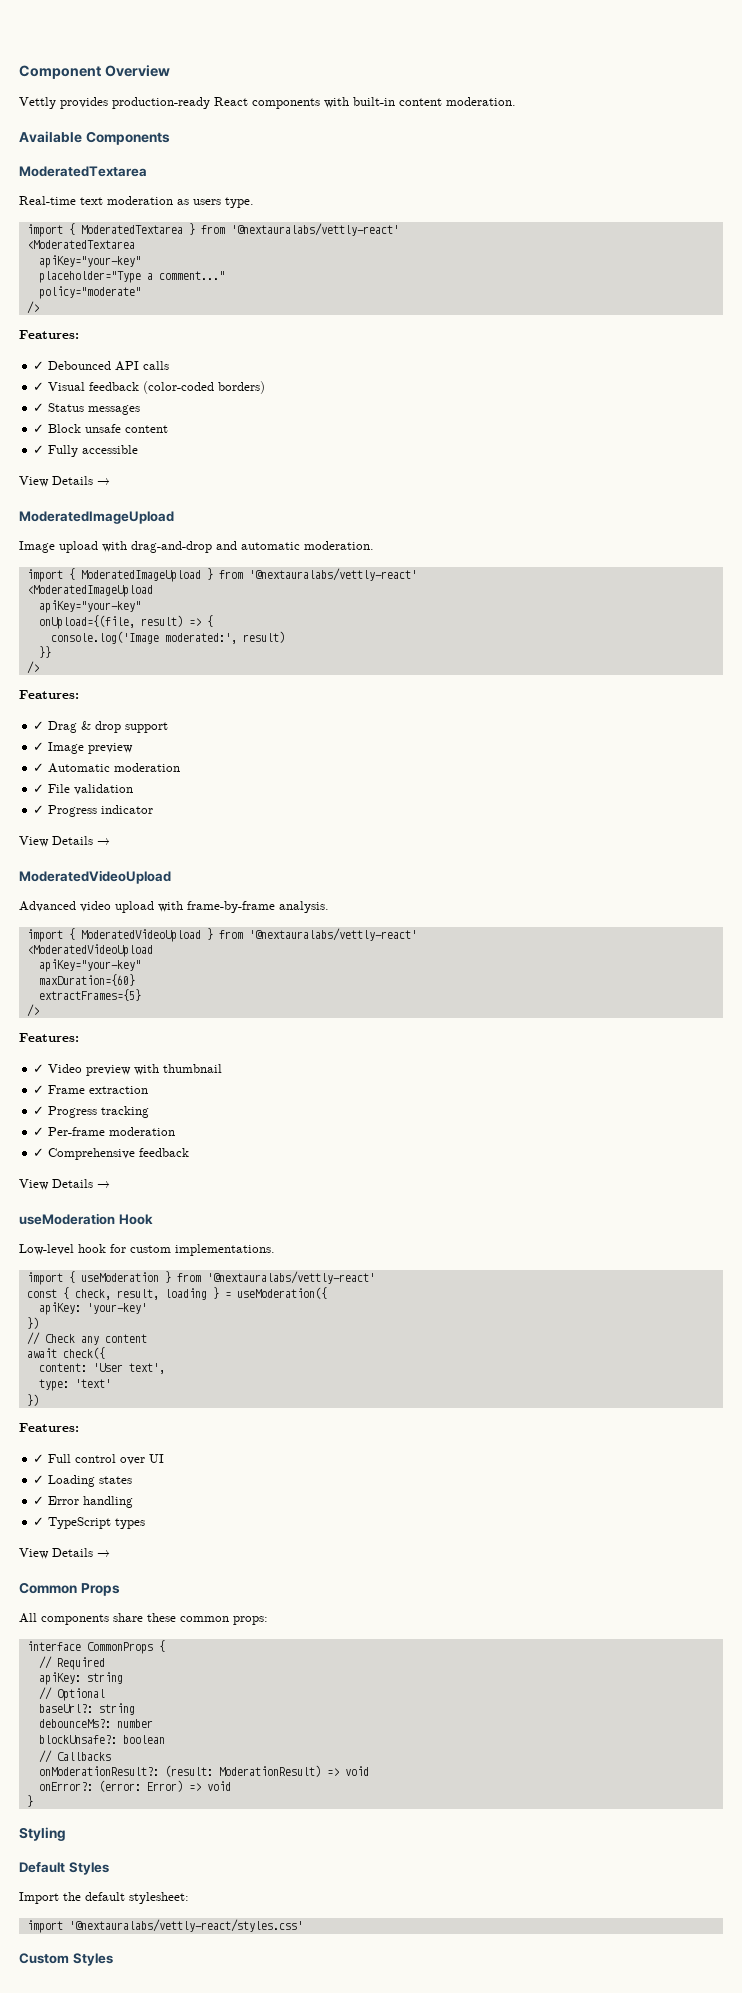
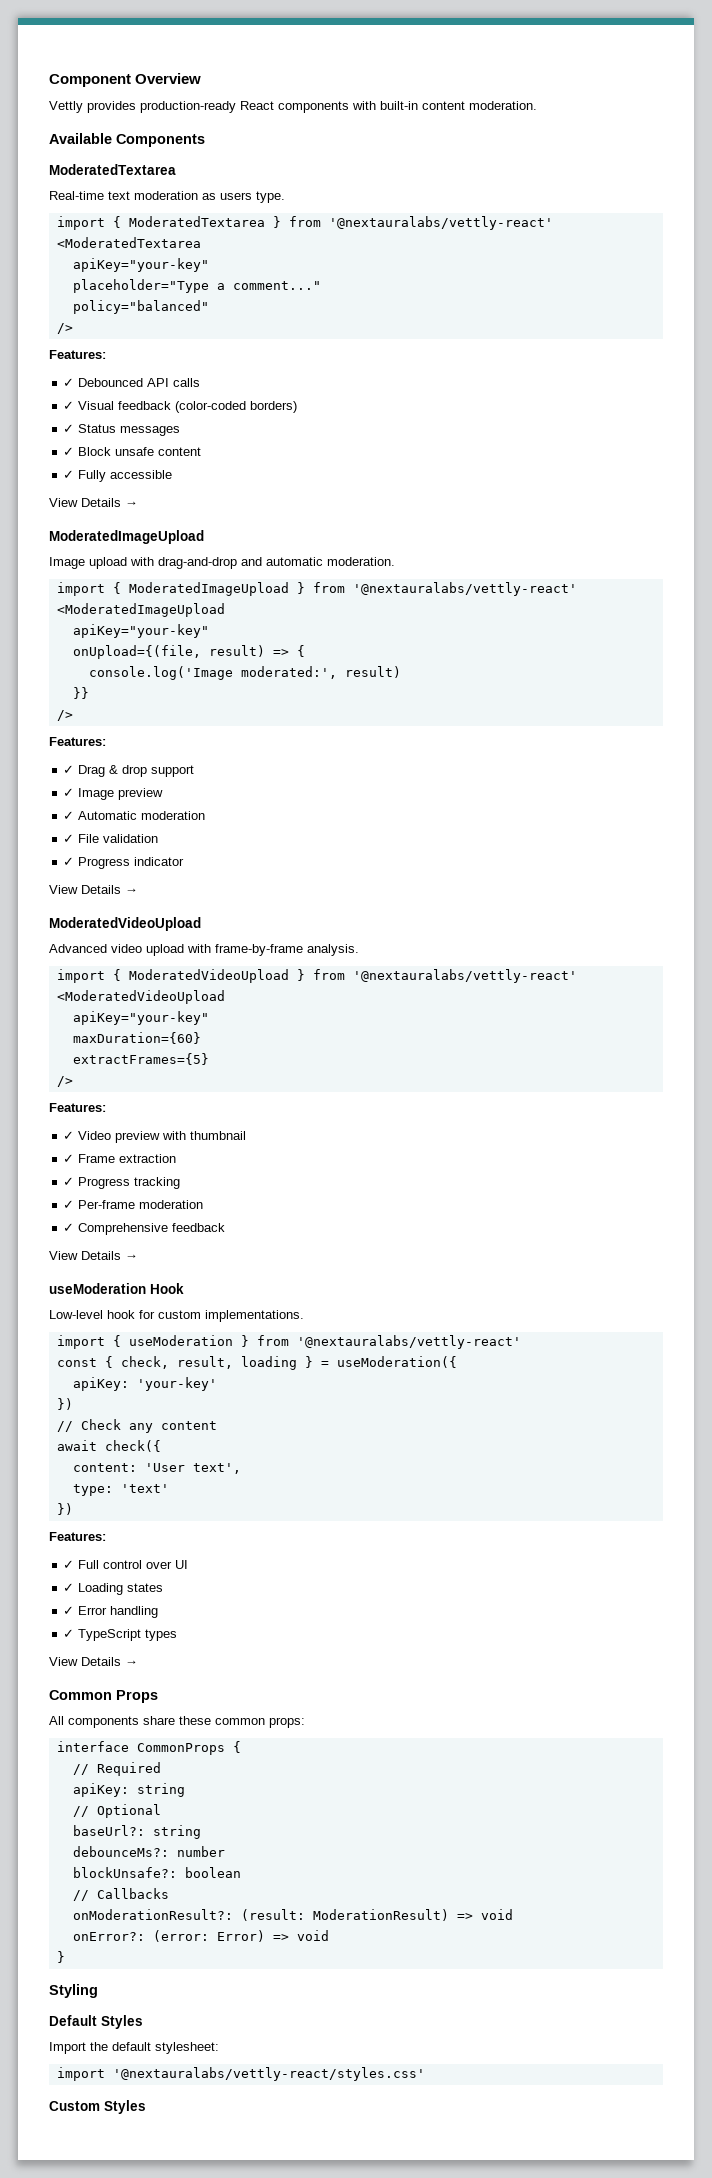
- policy="moderate"
+ policy="balanced"

